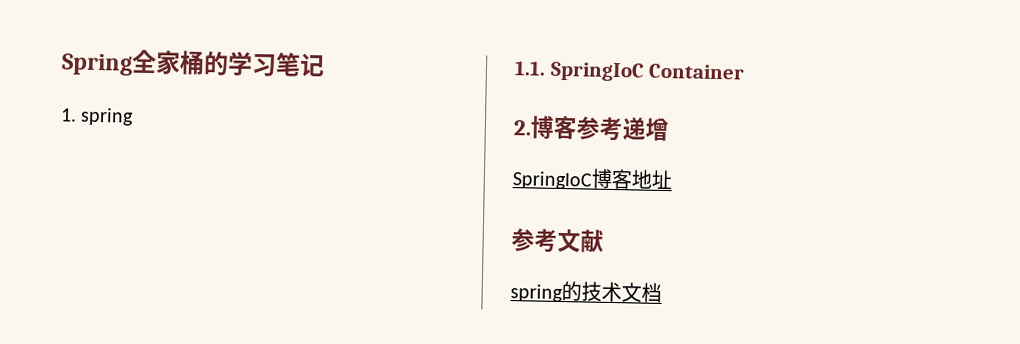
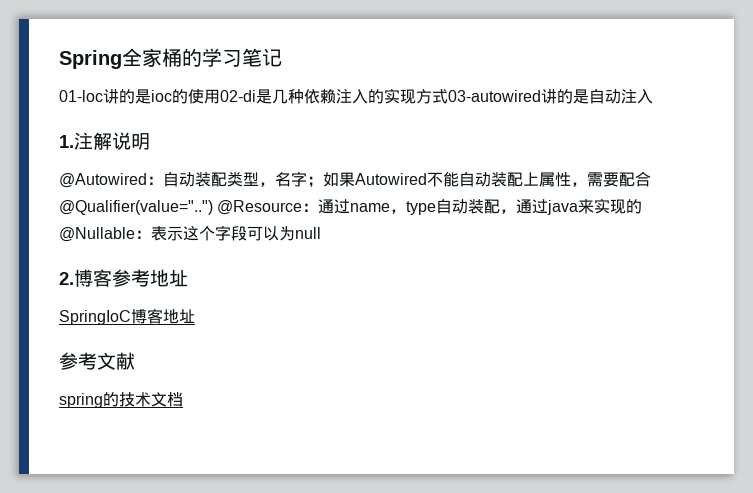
- 1. spring
- 1.1. SpringIoC Container
+ 01-loc讲的是ioc的使用02-di是几种依赖注入的实现方式03-autowired讲的是自动注入
+ 1.注解说明
+ @Autowired：自动装配类型，名字；如果Autowired不能自动装配上属性，需要配合@Qualifier(value="..") @Resource：通过name，type自动装配，通过java来实现的@Nullable：表示这个字段可以为null
- 2.博客参考递增
+ 2.博客参考地址

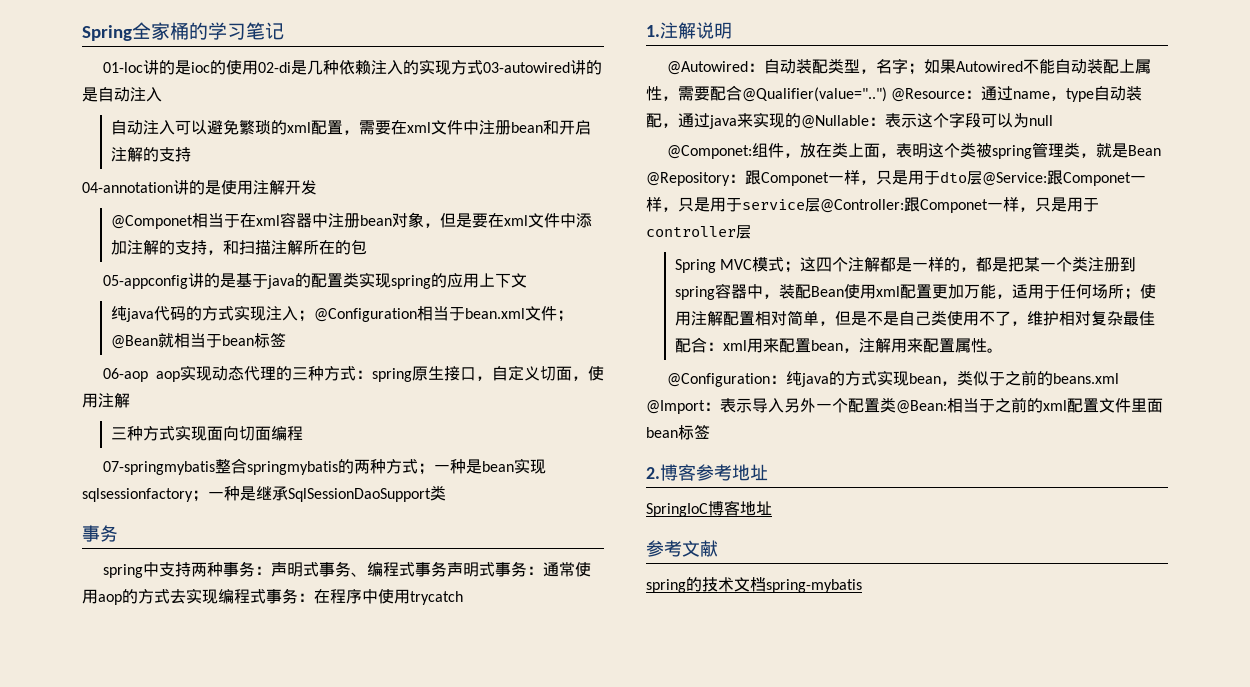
+ 自动注入可以避免繁琐的xml配置，需要在xml文件中注册bean和开启注解的支持
+ 04-annotation讲的是使用注解开发
+ @Componet相当于在xml容器中注册bean对象，但是要在xml文件中添加注解的支持，和扫描注解所在的包
+ 05-appconfig讲的是基于java的配置类实现spring的应用上下文
+ 纯java代码的方式实现注入；@Configuration相当于bean.xml文件；@Bean就相当于bean标签
+ 06-aop aop实现动态代理的三种方式：spring原生接口，自定义切面，使用注解
+ 三种方式实现面向切面编程
+ 07-springmybatis整合springmybatis的两种方式；一种是bean实现sqlsessionfactory；一种是继承SqlSessionDaoSupport类
+ 事务
+ spring中支持两种事务：声明式事务、编程式事务声明式事务：通常使用aop的方式去实现编程式事务：在程序中使用trycatch
+ @Componet:组件，放在类上面，表明这个类被spring管理类，就是Bean @Repository：跟Componet一样，只是用于dto层@Service:跟Componet一样，只是用于service层@Controller:跟Componet一样，只是用于controller层
+ Spring MVC模式；这四个注解都是一样的，都是把某一个类注册到spring容器中，装配Bean使用xml配置更加万能，适用于任何场所；使用注解配置相对简单，但是不是自己类使用不了，维护相对复杂最佳配合：xml用来配置bean，注解用来配置属性。
+ @Configuration：纯java的方式实现bean，类似于之前的beans.xml @Import：表示导入另外一个配置类@Bean:相当于之前的xml配置文件里面bean标签
- spring的技术文档
+ spring的技术文档spring-mybatis

